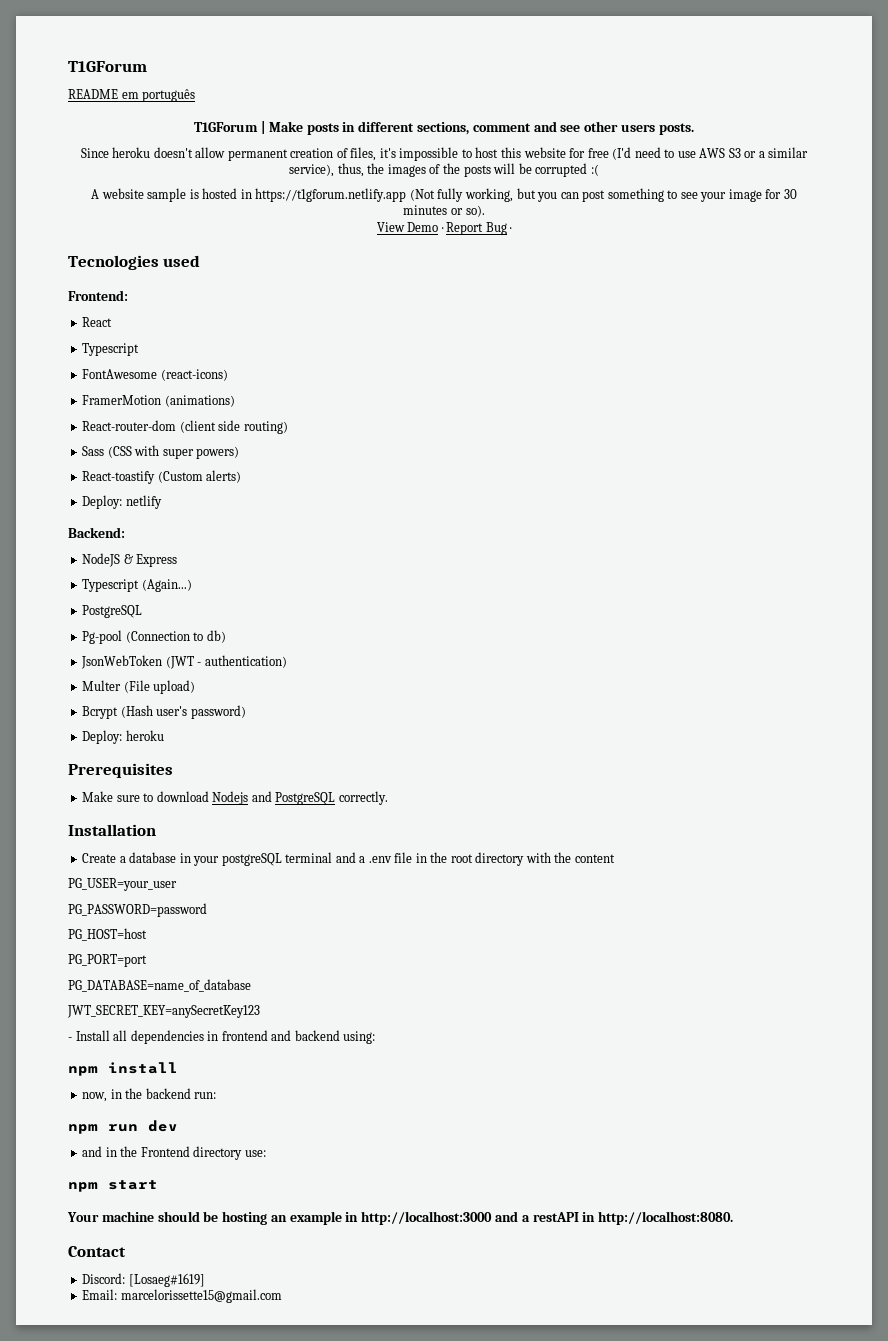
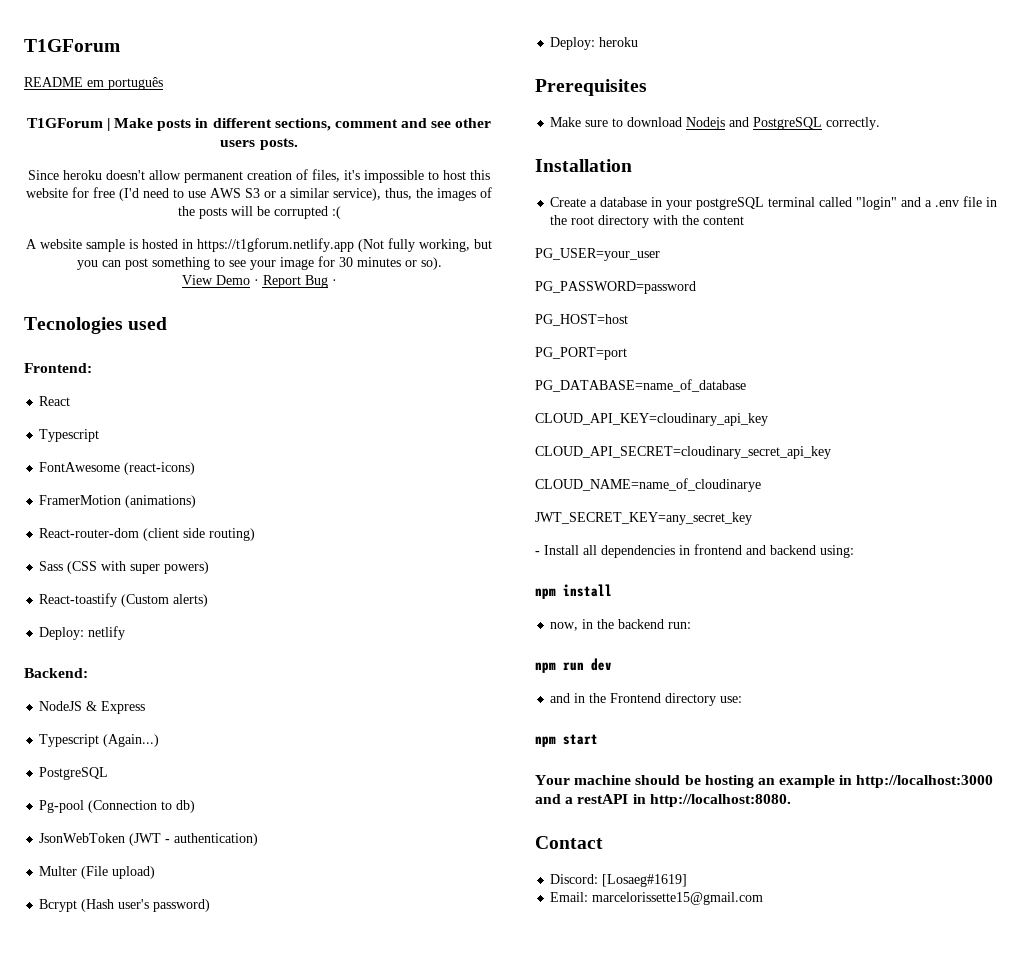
- Create a database in your postgreSQL terminal and a .env file in the root directory with the content
+ Create a database in your postgreSQL terminal called "login" and a .env file in the root directory with the content
- JWT_SECRET_KEY=anySecretKey123
+ CLOUD_API_KEY=cloudinary_api_key
+ CLOUD_API_SECRET=cloudinary_secret_api_key
+ CLOUD_NAME=name_of_cloudinarye
+ JWT_SECRET_KEY=any_secret_key

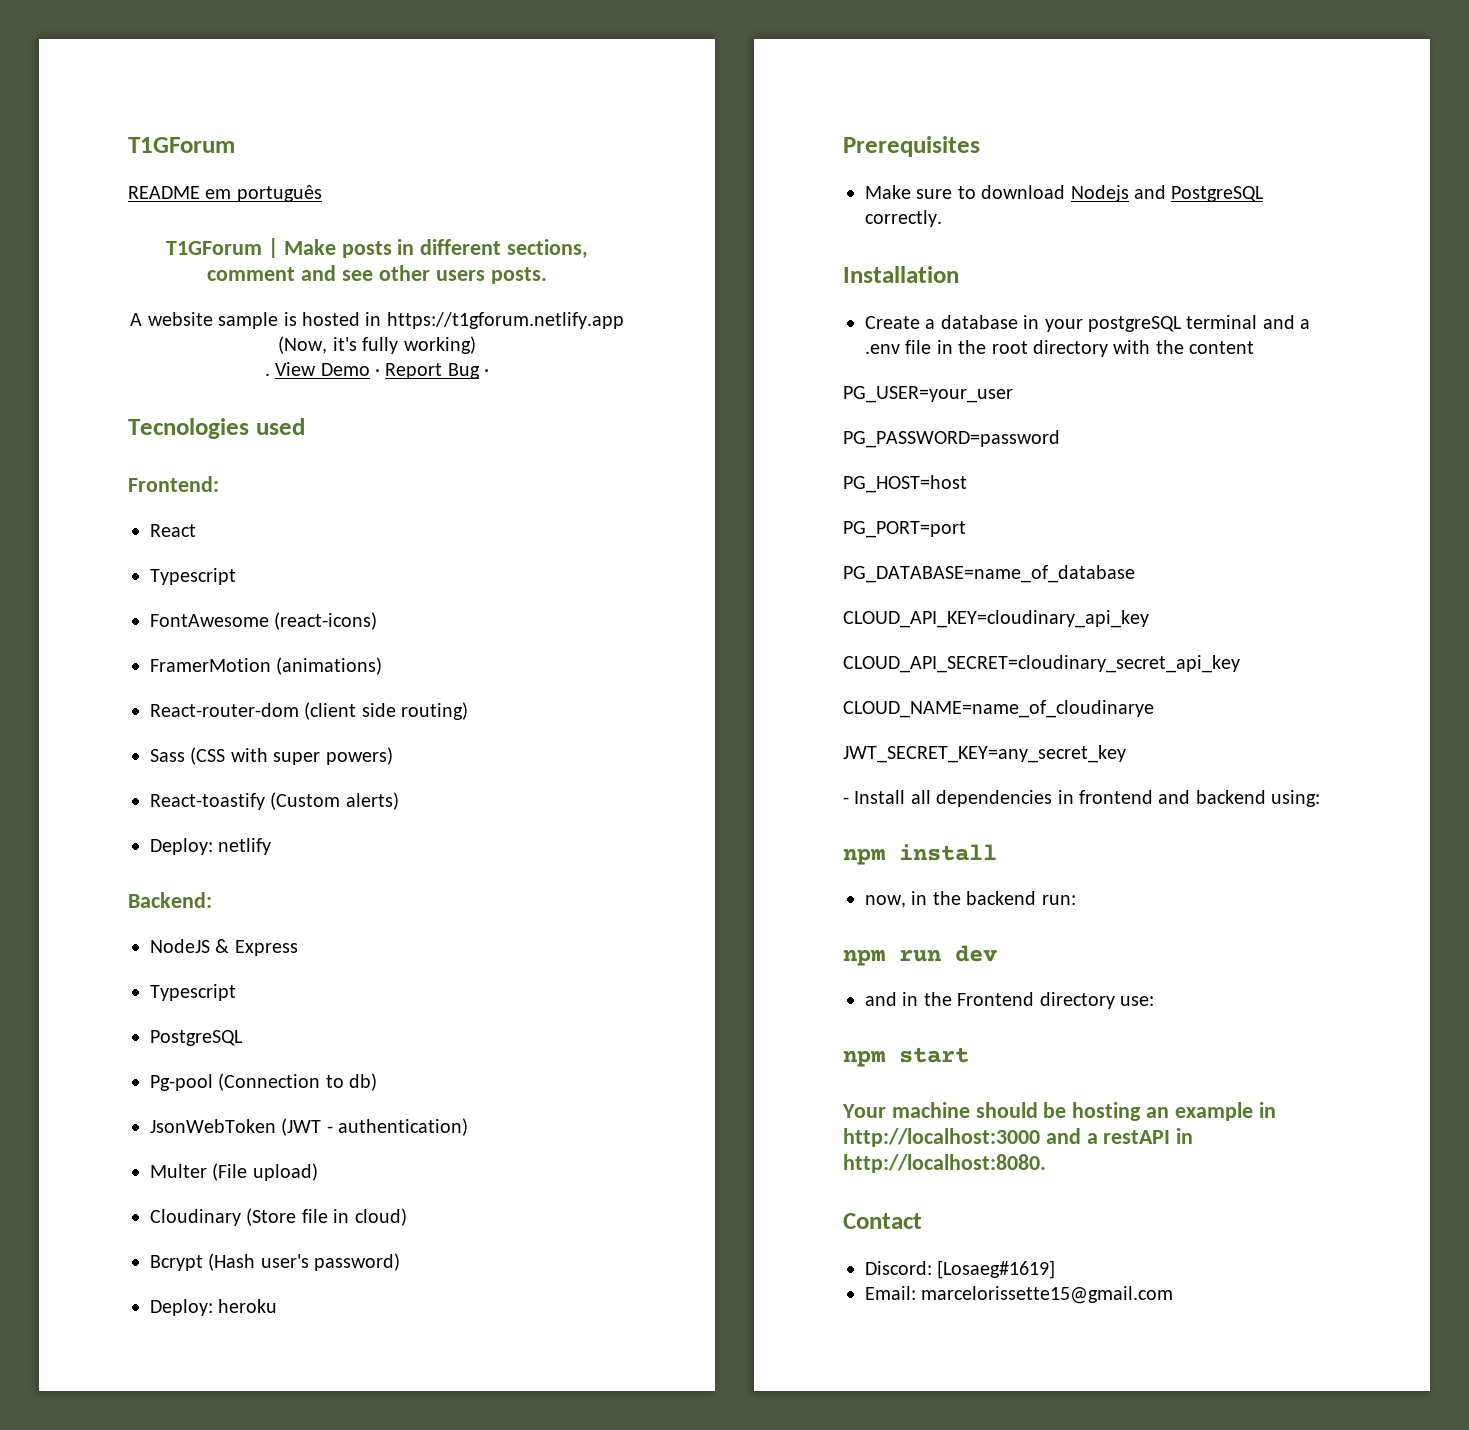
- Since heroku doesn't allow permanent creation of files, it's impossible to host this website for free (I'd need to use AWS S3 or a similar service), thus, the images of the posts will be corrupted :(
- A website sample is hosted in https://t1gforum.netlify.app (Not fully working, but you can post something to see your image for 30 minutes or so).
- View Demo · Report Bug ·
+ A website sample is hosted in https://t1gforum.netlify.app (Now, it's fully working)
+ . View Demo · Report Bug ·
  NodeJS & Express
- Typescript (Again...)
+ Typescript
+ Cloudinary (Store file in cloud)
- Create a database in your postgreSQL terminal called "login" and a .env file in the root directory with the content
+ Create a database in your postgreSQL terminal and a .env file in the root directory with the content

